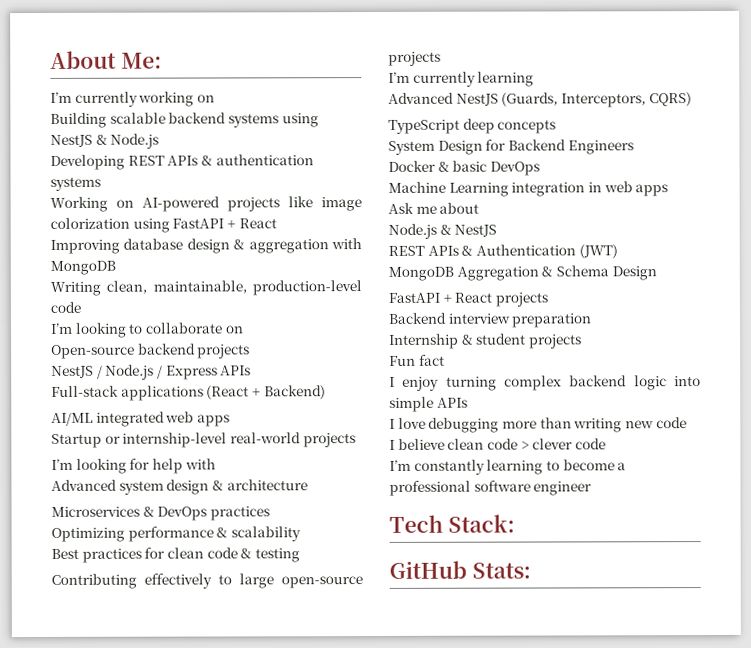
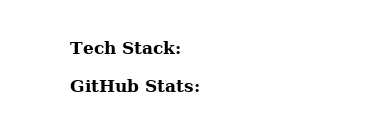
- About Me:
- I’m currently working on
- Building scalable backend systems using NestJS & Node.js
- Developing REST APIs & authentication systems
- Working on AI-powered projects like image colorization using FastAPI + React
- Improving database design & aggregation with MongoDB
- Writing clean, maintainable, production-level code
- I’m looking to collaborate on
- Open-source backend projects
- NestJS / Node.js / Express APIs
- Full-stack applications (React + Backend)
- AI/ML integrated web apps
- Startup or internship-level real-world projects
- I’m looking for help with
- Advanced system design & architecture
- Microservices & DevOps practices
- Optimizing performance & scalability
- Best practices for clean code & testing
- Contributing effectively to large open-source projects
- I’m currently learning
- Advanced NestJS (Guards, Interceptors, CQRS)
- TypeScript deep concepts
- System Design for Backend Engineers
- Docker & basic DevOps
- Machine Learning integration in web apps
- Ask me about
- Node.js & NestJS
- REST APIs & Authentication (JWT)
- MongoDB Aggregation & Schema Design
- FastAPI + React projects
- Backend interview preparation
- Internship & student projects
- Fun fact
- I enjoy turning complex backend logic into simple APIs
- I love debugging more than writing new code
- I believe clean code > clever code
- I’m constantly learning to become a professional software engineer

